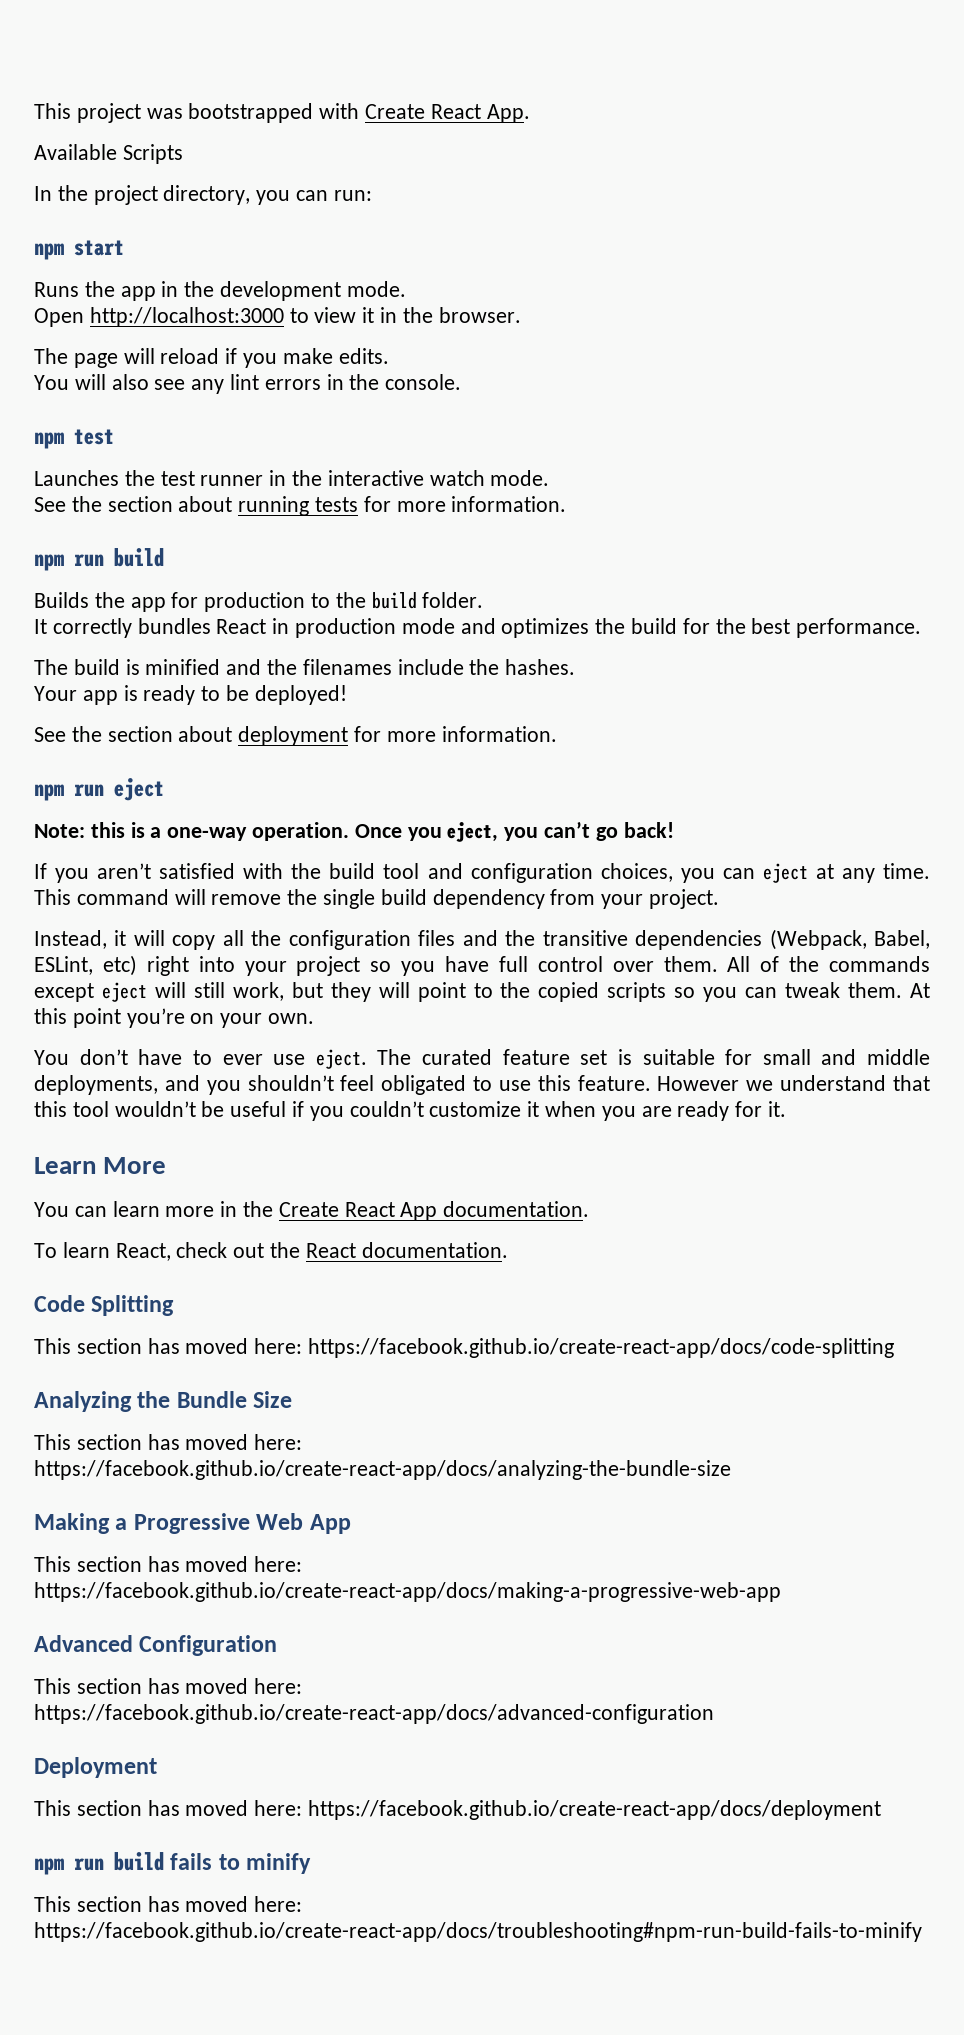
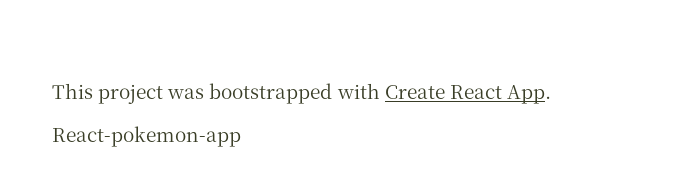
- Available Scripts
- In the project directory, you can run:
- npm start
- Runs the app in the development mode.
- Open http://localhost:3000 to view it in the browser.
- The page will reload if you make edits.
- You will also see any lint errors in the console.
- npm test
- Launches the test runner in the interactive watch mode.
- See the section about running tests for more information.
- npm run build
- Builds the app for production to the build folder.
- It correctly bundles React in production mode and optimizes the build for the best performance.
- The build is minified and the filenames include the hashes.
- Your app is ready to be deployed!
- See the section about deployment for more information.
- npm run eject
- Note: this is a one-way operation. Once you eject, you can’t go back!
- If you aren’t satisfied with the build tool and configuration choices, you can eject at any time. This command will remove the single build dependency from your project.
- Instead, it will copy all the configuration files and the transitive dependencies (Webpack, Babel, ESLint, etc) right into your project so you have full control over them. All of the commands except eject will still work, but they will point to the copied scripts so you can tweak them. At this point you’re on your own.
- You don’t have to ever use eject. The curated feature set is suitable for small and middle deployments, and you shouldn’t feel obligated to use this feature. However we understand that this tool wouldn’t be useful if you couldn’t customize it when you are ready for it.
- Learn More
- You can learn more in the Create React App documentation.
- To learn React, check out the React documentation.
- Code Splitting
- This section has moved here: https://facebook.github.io/create-react-app/docs/code-splitting
- Analyzing the Bundle Size
- This section has moved here: https://facebook.github.io/create-react-app/docs/analyzing-the-bundle-size
- Making a Progressive Web App
- This section has moved here: https://facebook.github.io/create-react-app/docs/making-a-progressive-web-app
- Advanced Configuration
- This section has moved here: https://facebook.github.io/create-react-app/docs/advanced-configuration
- Deployment
- This section has moved here: https://facebook.github.io/create-react-app/docs/deployment
- npm run build fails to minify
- This section has moved here: https://facebook.github.io/create-react-app/docs/troubleshooting#npm-run-build-fails-to-minify
+ React-pokemon-app

